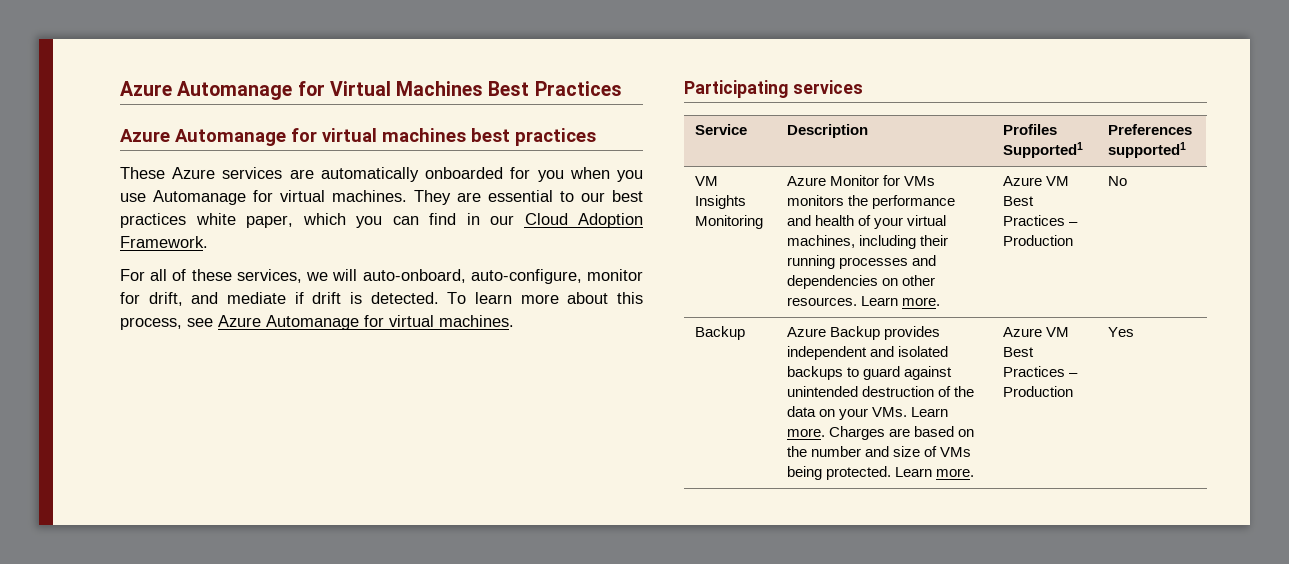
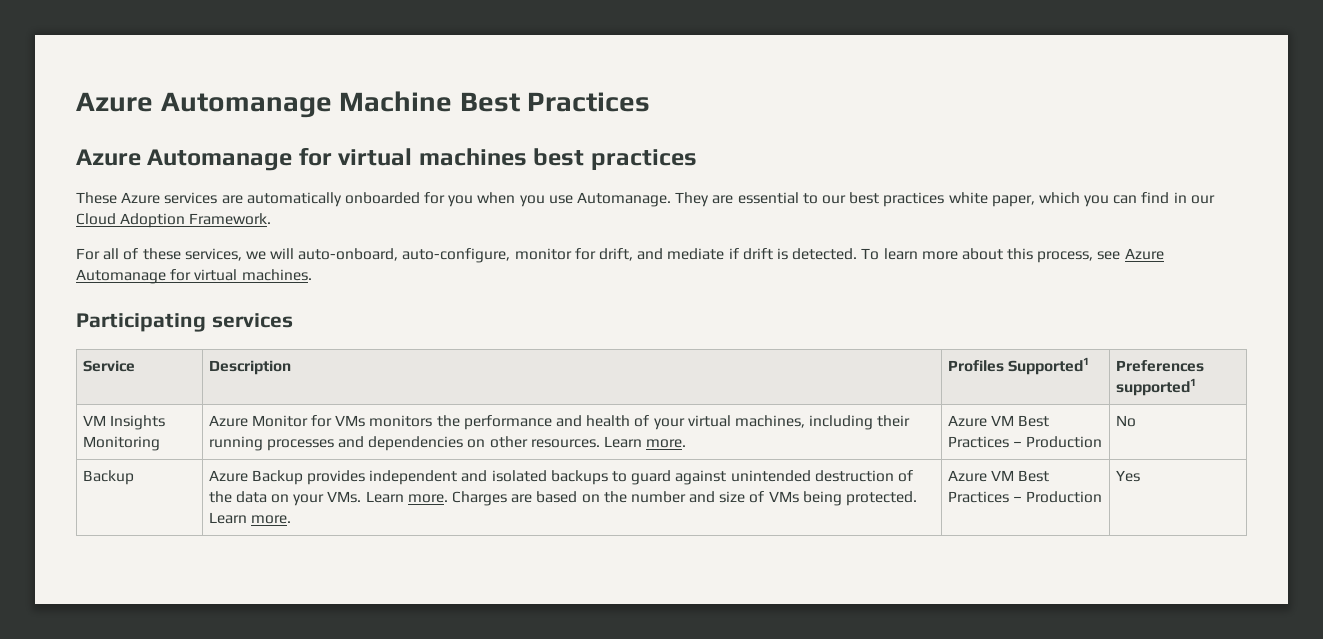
- Azure Automanage for Virtual Machines Best Practices
+ Azure Automanage Machine Best Practices
- These Azure services are automatically onboarded for you when you use Automanage for virtual machines.
+ These Azure services are automatically onboarded for you when you use Automanage.

